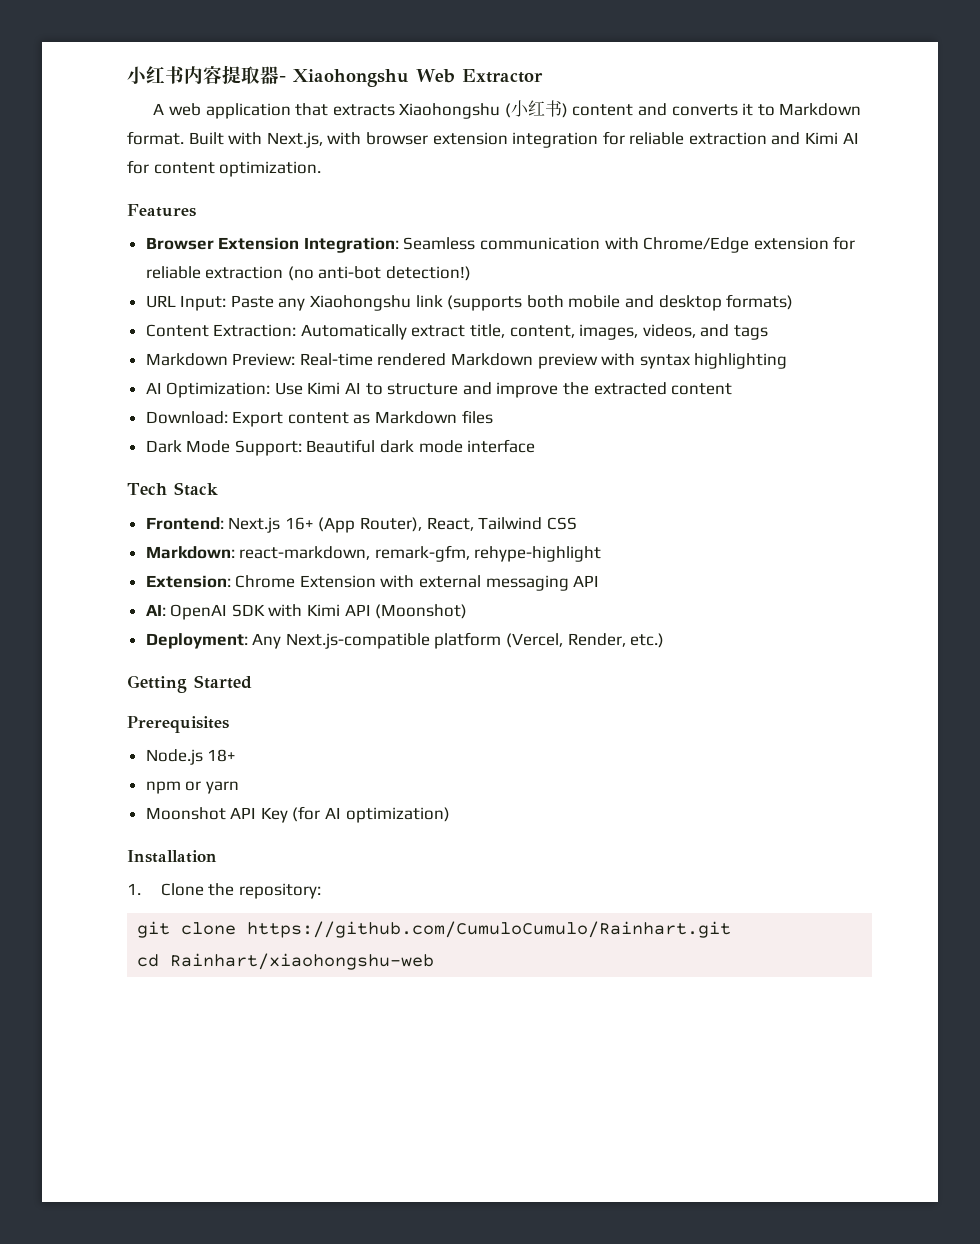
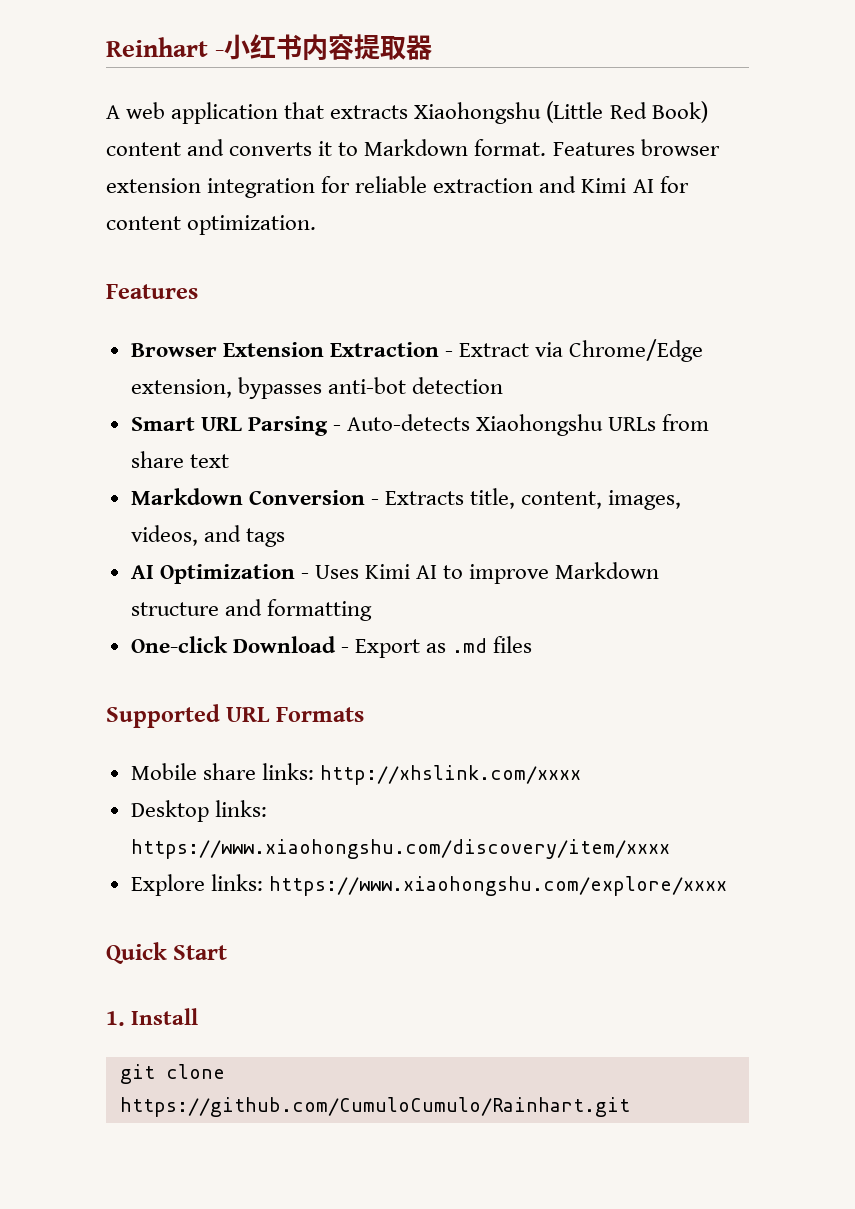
- 小红书内容提取器- Xiaohongshu Web Extractor
+ Reinhart -小红书内容提取器
- A web application that extracts Xiaohongshu (小红书) content and converts it to Markdown format.
+ A web application that extracts Xiaohongshu (Little Red Book) content and converts it to Markdown format.
- Built with Next.js, with browser extension integration for reliable extraction and Kimi AI for content optimization.
+ Features browser extension integration for reliable extraction and Kimi AI for content optimization.
- Browser Extension Integration: Seamless communication with Chrome/Edge extension for reliable extraction (no anti-bot detection!)
- URL Input: Paste any Xiaohongshu link (supports both mobile and desktop formats)
- Content Extraction: Automatically extract title, content, images, videos, and tags
+ Browser Extension Extraction - Extract via Chrome/Edge extension, bypasses anti-bot detection
+ Smart URL Parsing - Auto-detects Xiaohongshu URLs from share text
+ Markdown Conversion - Extracts title, content, images, videos, and tags
- Markdown Preview: Real-time rendered Markdown preview with syntax highlighting
- AI Optimization: Use Kimi AI to structure and improve the extracted content
- Download: Export content as Markdown files
- Dark Mode Support: Beautiful dark mode interface
- Tech Stack
- Frontend: Next.js 16+ (App Router), React, Tailwind CSS
- Markdown: react-markdown, remark-gfm, rehype-highlight
- Extension: Chrome Extension with external messaging API
- AI: OpenAI SDK with Kimi API (Moonshot)
- Deployment: Any Next.js-compatible platform (Vercel, Render, etc.)
- Getting Started
- Prerequisites
- Node.js 18+
- npm or yarn
- Moonshot API Key (for AI optimization)
- Installation
- 1. Clone the repository:
+ AI Optimization - Uses Kimi AI to improve Markdown structure and formatting
+ One-click Download - Export as .md files
+ Supported URL Formats
+ Mobile share links: http://xhslink.com/xxxx
+ Desktop links: https://www.xiaohongshu.com/discovery/item/xxxx
+ Explore links: https://www.xiaohongshu.com/explore/xxxx
+ Quick Start
+ 1. Install
- cd Rainhart/xiaohongshu-web

